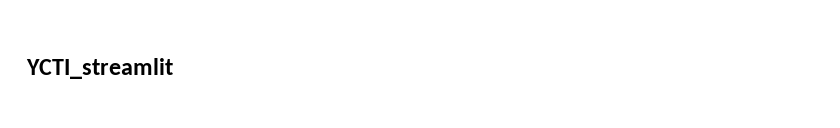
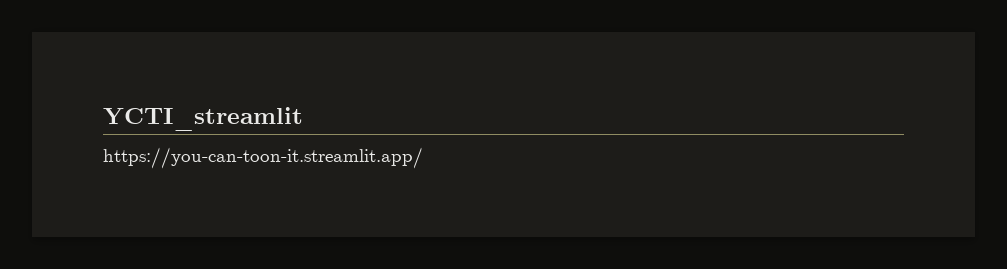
+ https://you-can-toon-it.streamlit.app/

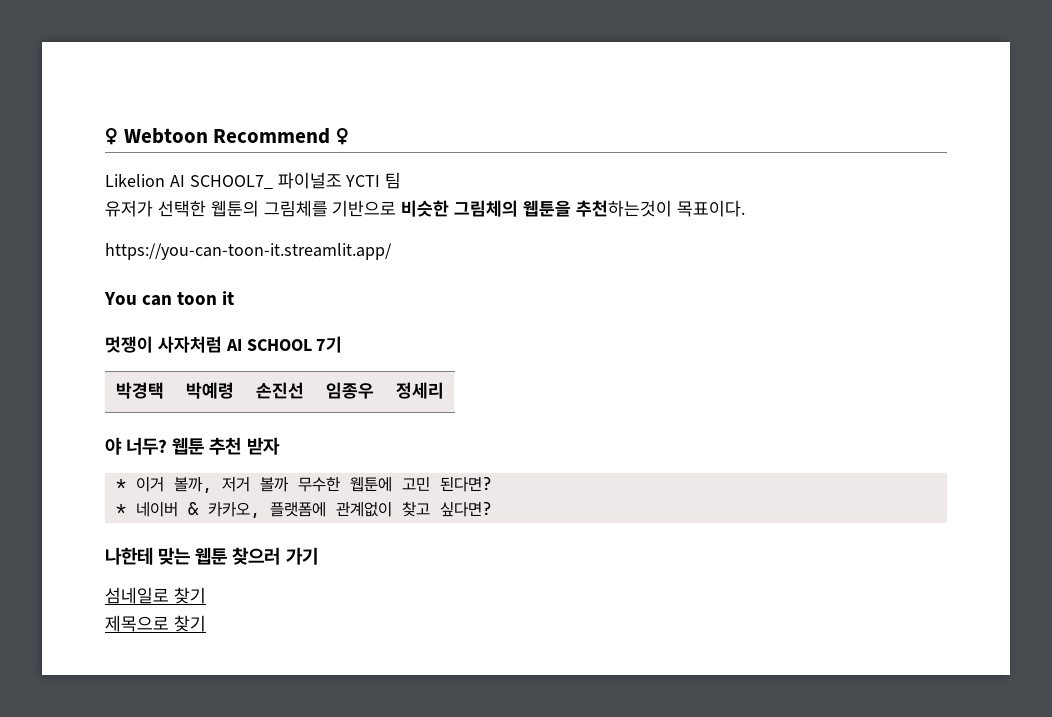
- YCTI_streamlit
+ ♀ Webtoon Recommend ♀
+ Likelion AI SCHOOL7_ 파이널조 YCTI 팀
+ 유저가 선택한 웹툰의 그림체를 기반으로 비슷한 그림체의 웹툰을 추천하는것이 목표이다.
  https://you-can-toon-it.streamlit.app/
+ You can toon it
+ 멋쟁이 사자처럼 AI SCHOOL 7기
+ 박경택 | 박예령 | 손진선 | 임종우 | 정세리
+ 야 너두? 웹툰 추천 받자
+ * 이거 볼까, 저거 볼까 무수한 웹툰에 고민 된다면?
+ * 네이버 & 카카오, 플랫폼에 관계없이 찾고 싶다면?
+ 나한테 맞는 웹툰 찾으러 가기
+ 섬네일로 찾기
+ 제목으로 찾기

